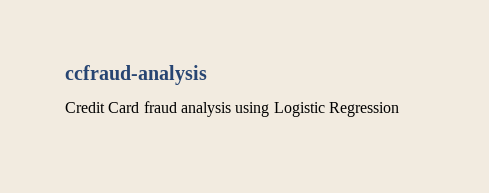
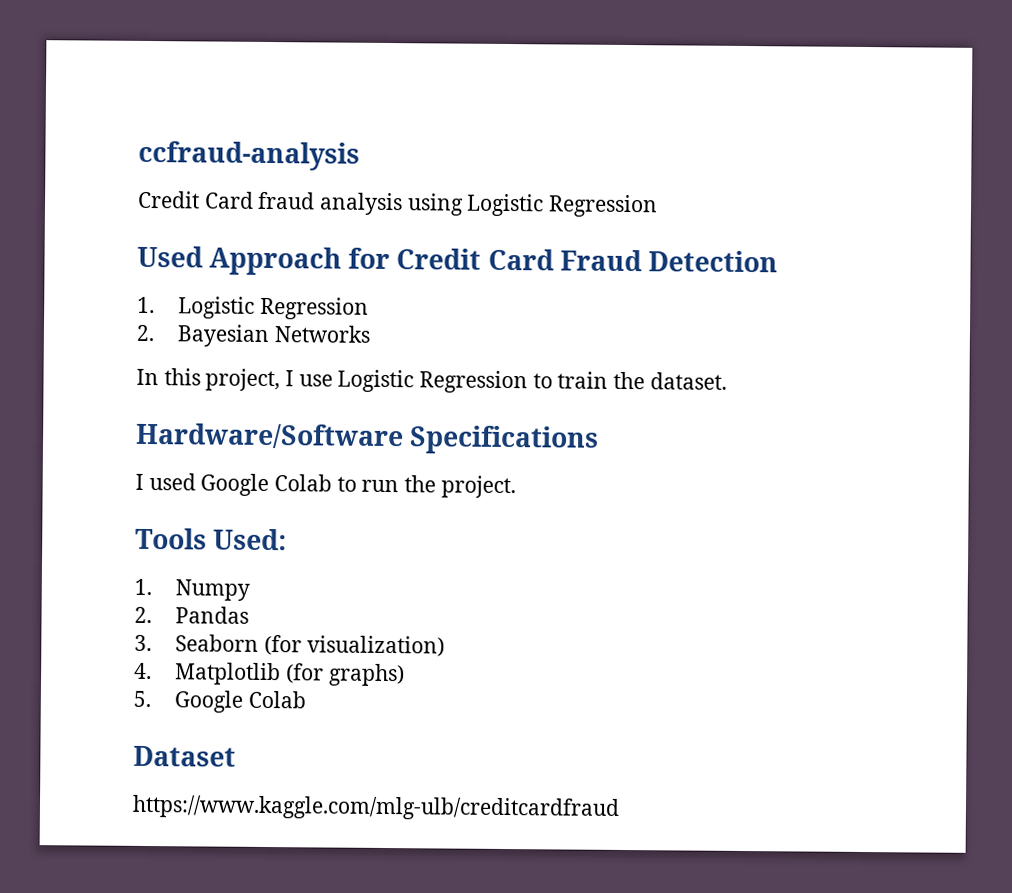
+ Used Approach for Credit Card Fraud Detection
+ 1. Logistic Regression
+ 2. Bayesian Networks
+ In this project, I use Logistic Regression to train the dataset.
+ Hardware/Software Specifications
+ I used Google Colab to run the project.
+ Tools Used:
+ 1. Numpy
+ 2. Pandas
+ 3. Seaborn (for visualization)
+ 4. Matplotlib (for graphs)
+ 5. Google Colab
+ Dataset
+ https://www.kaggle.com/mlg-ulb/creditcardfraud

